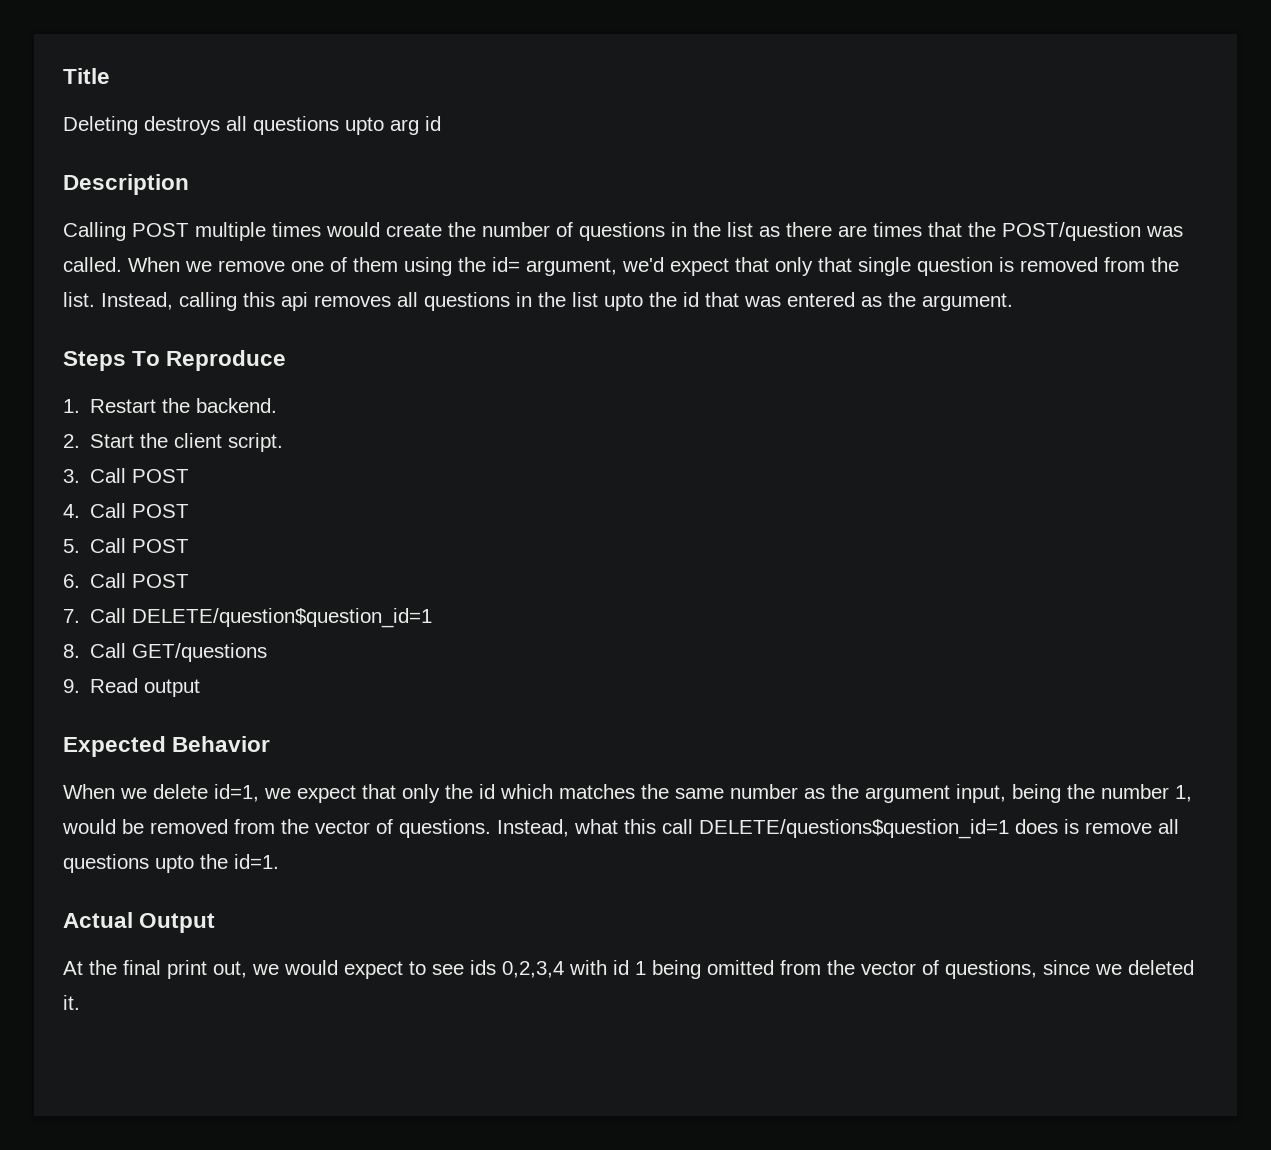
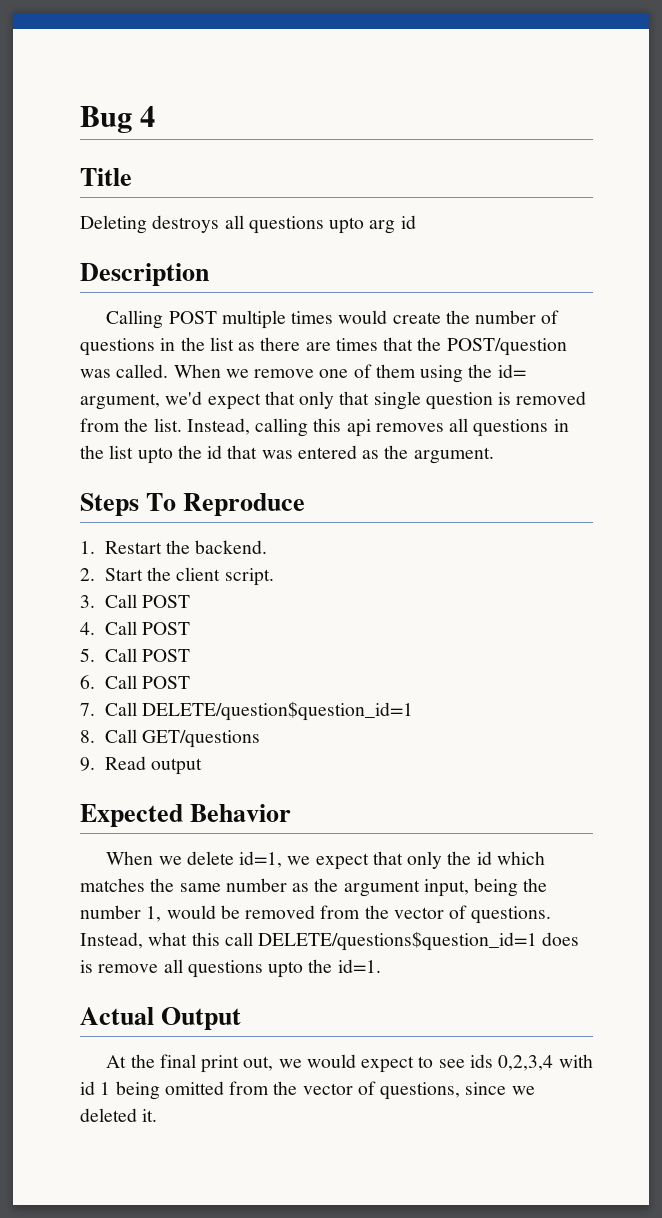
+ Bug 4

